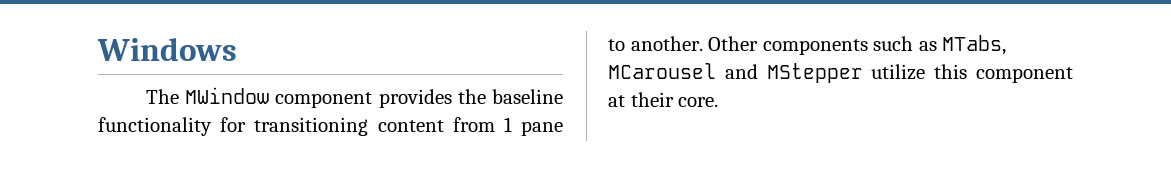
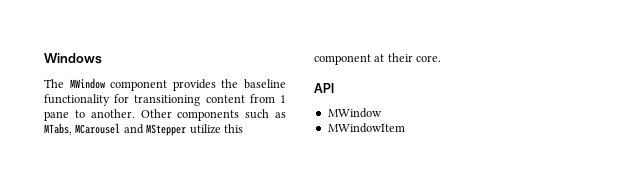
+ API
+ MWindow
+ MWindowItem

